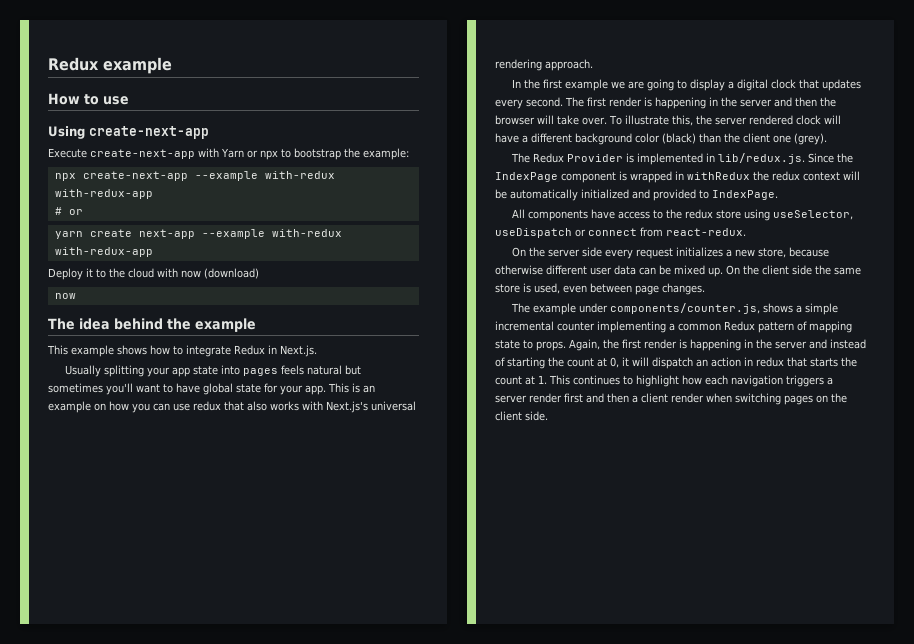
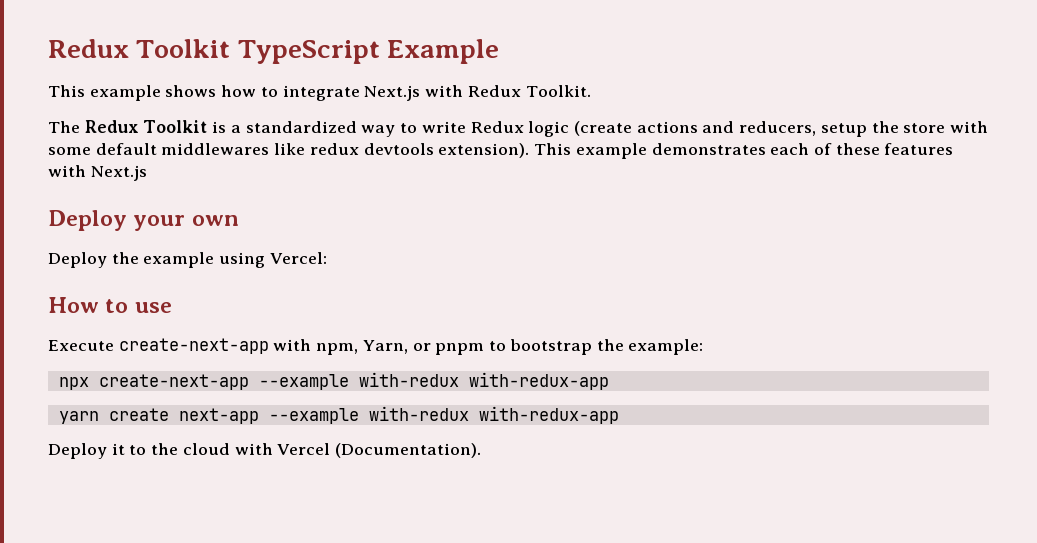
- Redux example
+ Redux Toolkit TypeScript Example
+ This example shows how to integrate Next.js with Redux Toolkit.
+ The Redux Toolkit is a standardized way to write Redux logic (create actions and reducers, setup the store with some default middlewares like redux devtools extension). This example demonstrates each of these features with Next.js
+ Deploy your own
+ Deploy the example using Vercel:
- Using create-next-app
- Execute create-next-app with Yarn or npx to bootstrap the example:
+ Execute create-next-app with npm, Yarn, or pnpm to bootstrap the example:
- # or
- Deploy it to the cloud with now (download)
- now
- The idea behind the example
- This example shows how to integrate Redux in Next.js.
- Usually splitting your app state into pages feels natural but sometimes you'll want to have global state for your app. This is an example on how you can use redux that also works with Next.js's universal rendering approach.
- In the first example we are going to display a digital clock that updates every second. The first render is happening in the server and then the browser will take over. To illustrate this, the server rendered clock will have a different background color (black) than the client one (grey).
- The Redux Provider is implemented in lib/redux.js. Since the IndexPage component is wrapped in withRedux the redux context will be automatically initialized and provided to IndexPage.
- All components have access to the redux store using useSelector, useDispatch or connect from react-redux.
- On the server side every request initializes a new store, because otherwise different user data can be mixed up. On the client side the same store is used, even between page changes.
- The example under components/counter.js, shows a simple incremental counter implementing a common Redux pattern of mapping state to props. Again, the first render is happening in the server and instead of starting the count at 0, it will dispatch an action in redux that starts the count at 1. This continues to highlight how each navigation triggers a server render first and then a client render when switching pages on the client side.
+ Deploy it to the cloud with Vercel (Documentation).

